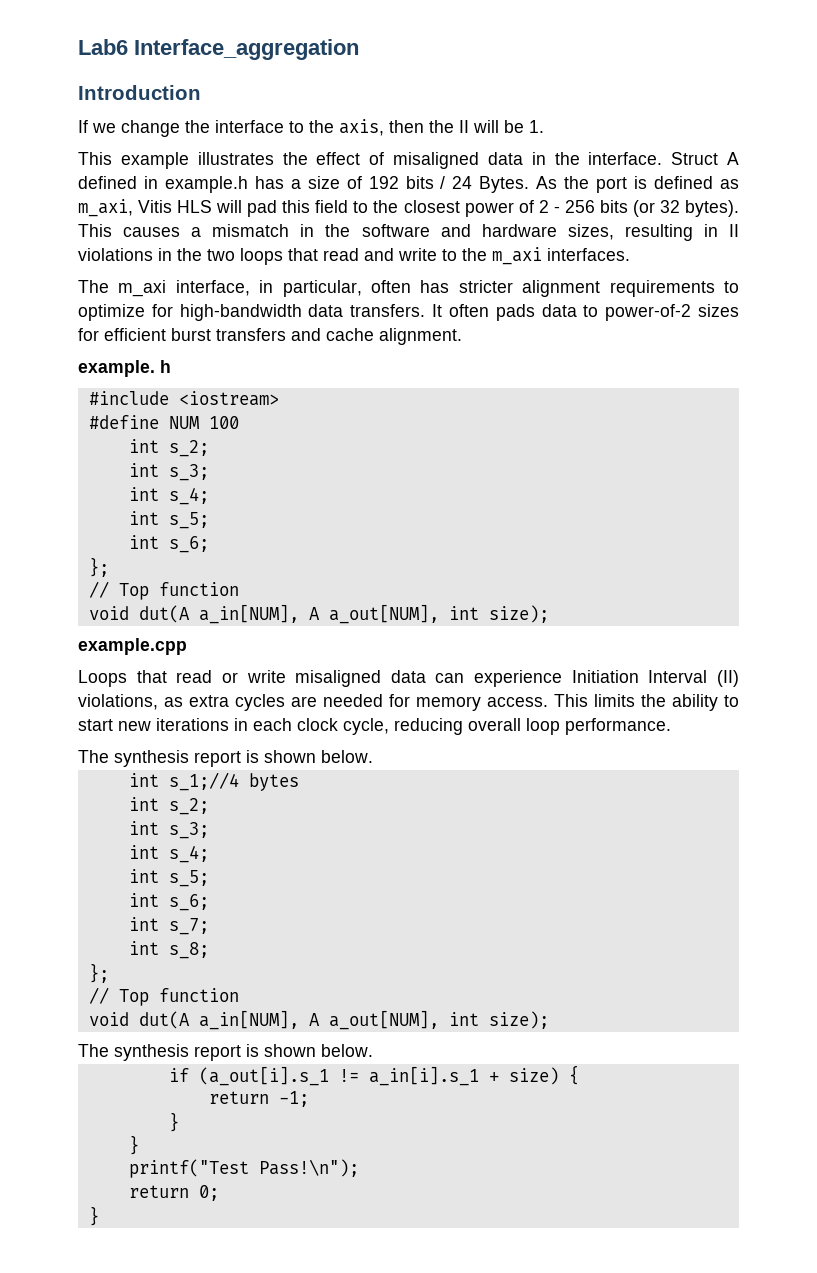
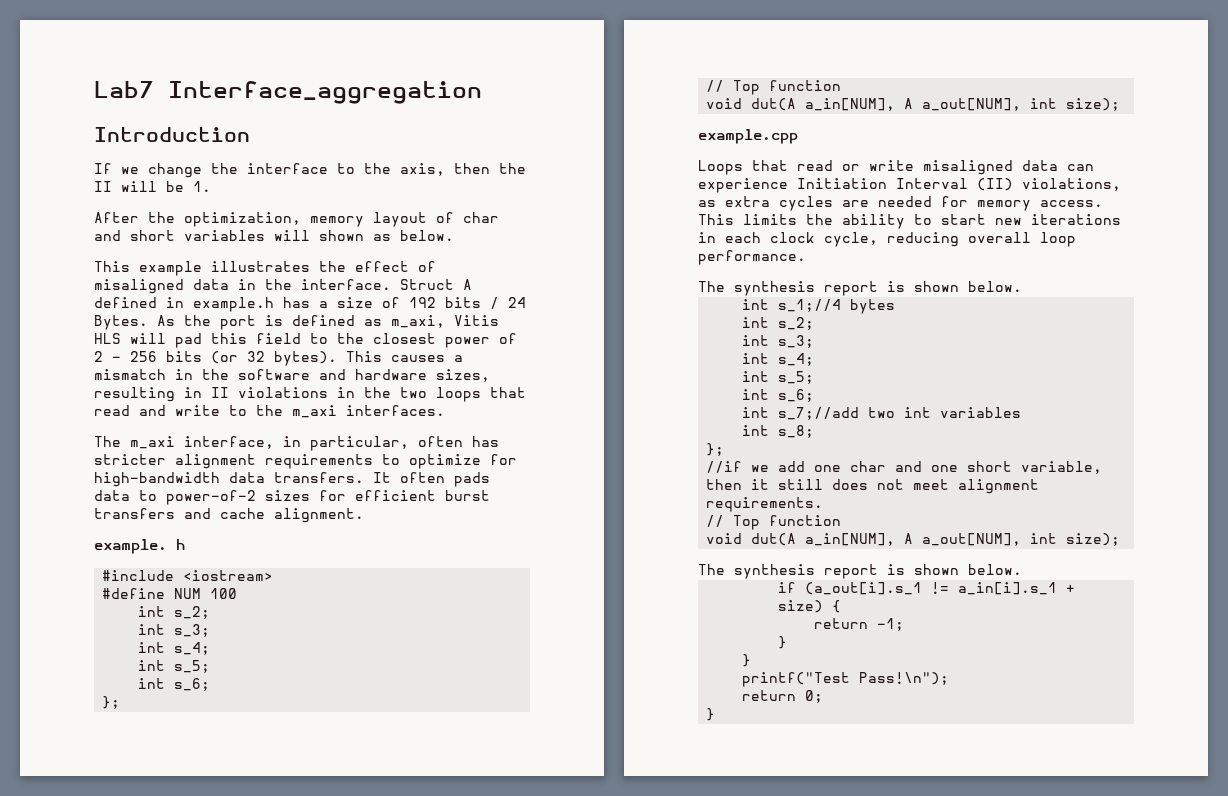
- Lab6 Interface_aggregation
+ Lab7 Interface_aggregation
+ After the optimization, memory layout of char and short variables will shown as below.
- int s_7;
+ int s_7;//add two int variables
+ //if we add one char and one short variable, then it still does not meet alignment requirements.

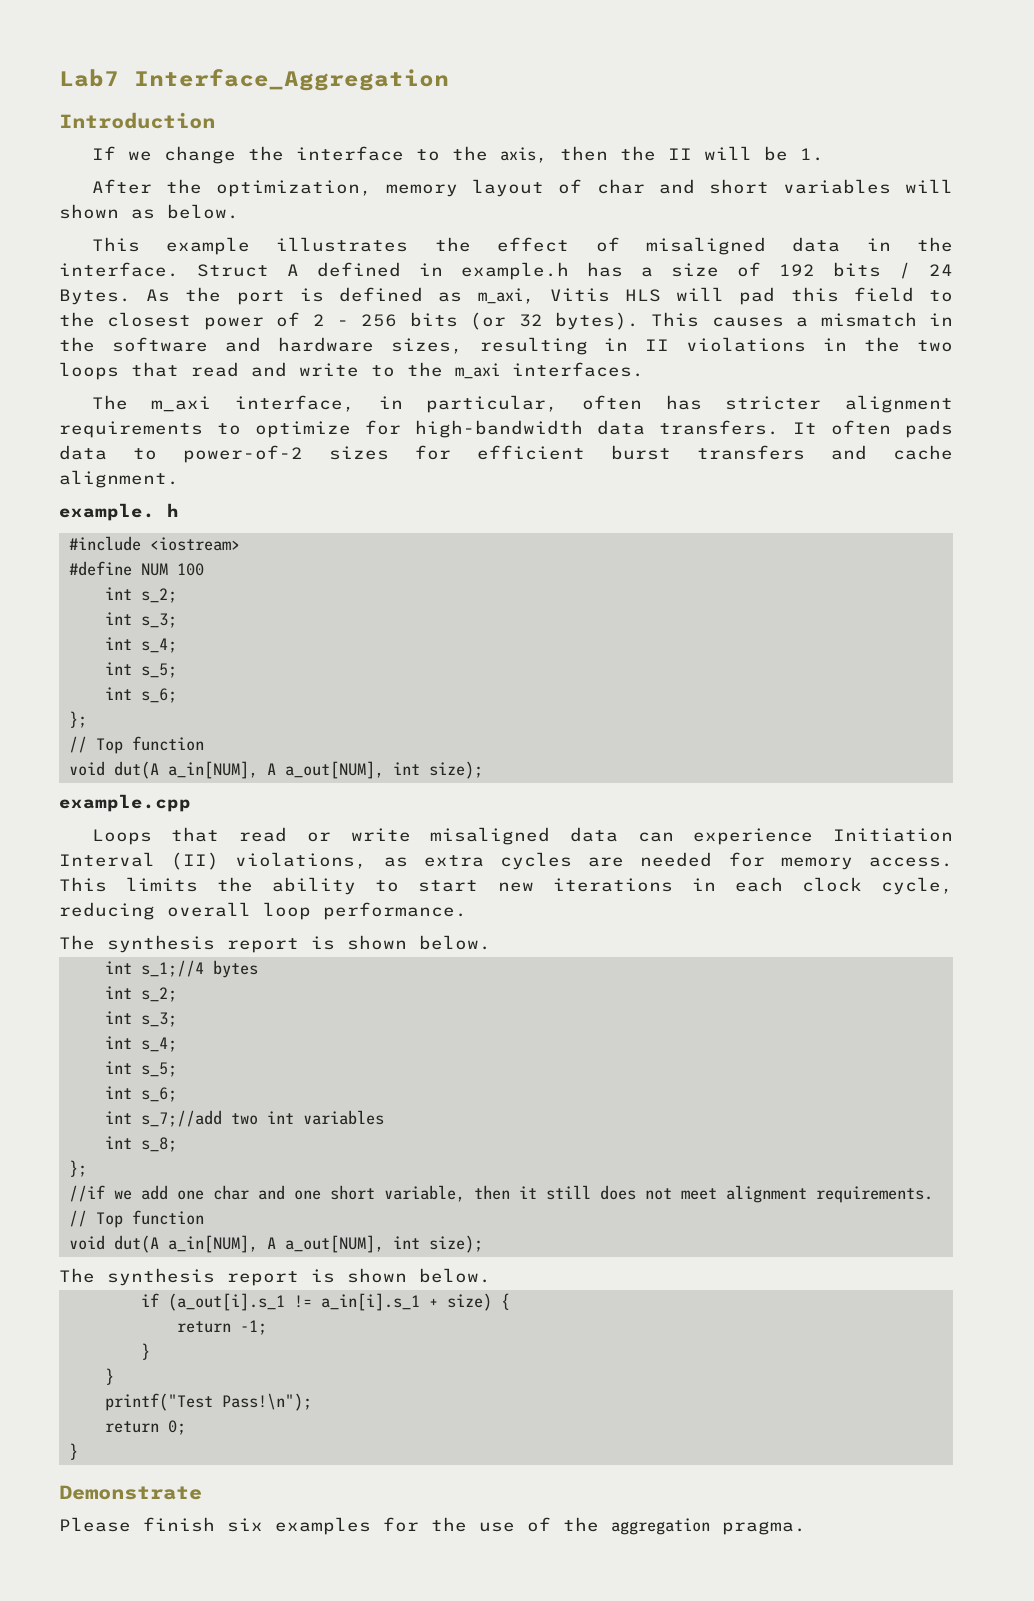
- Lab7 Interface_aggregation
+ Lab7 Interface_Aggregation
+ Demonstrate
+ Please finish six examples for the use of the aggregation pragma.

